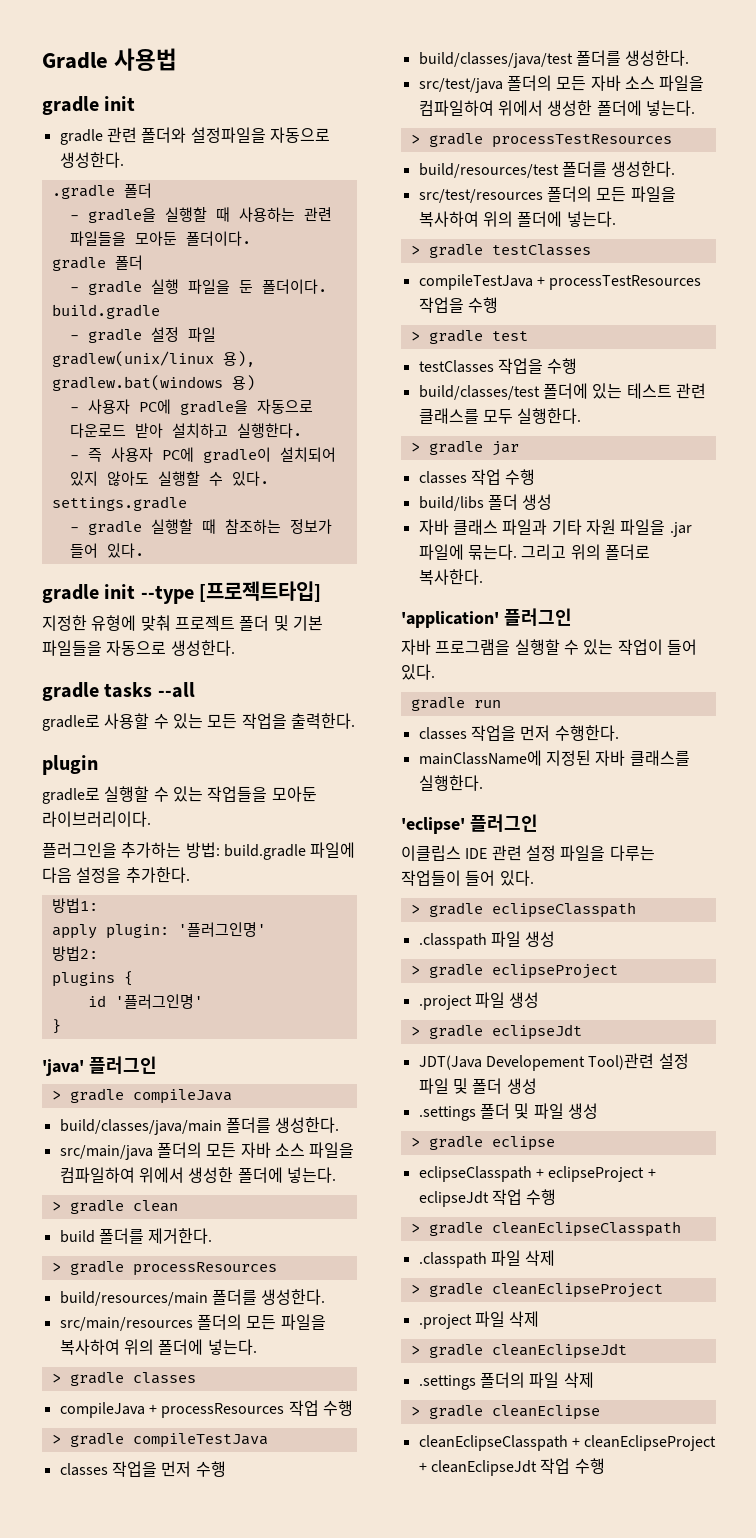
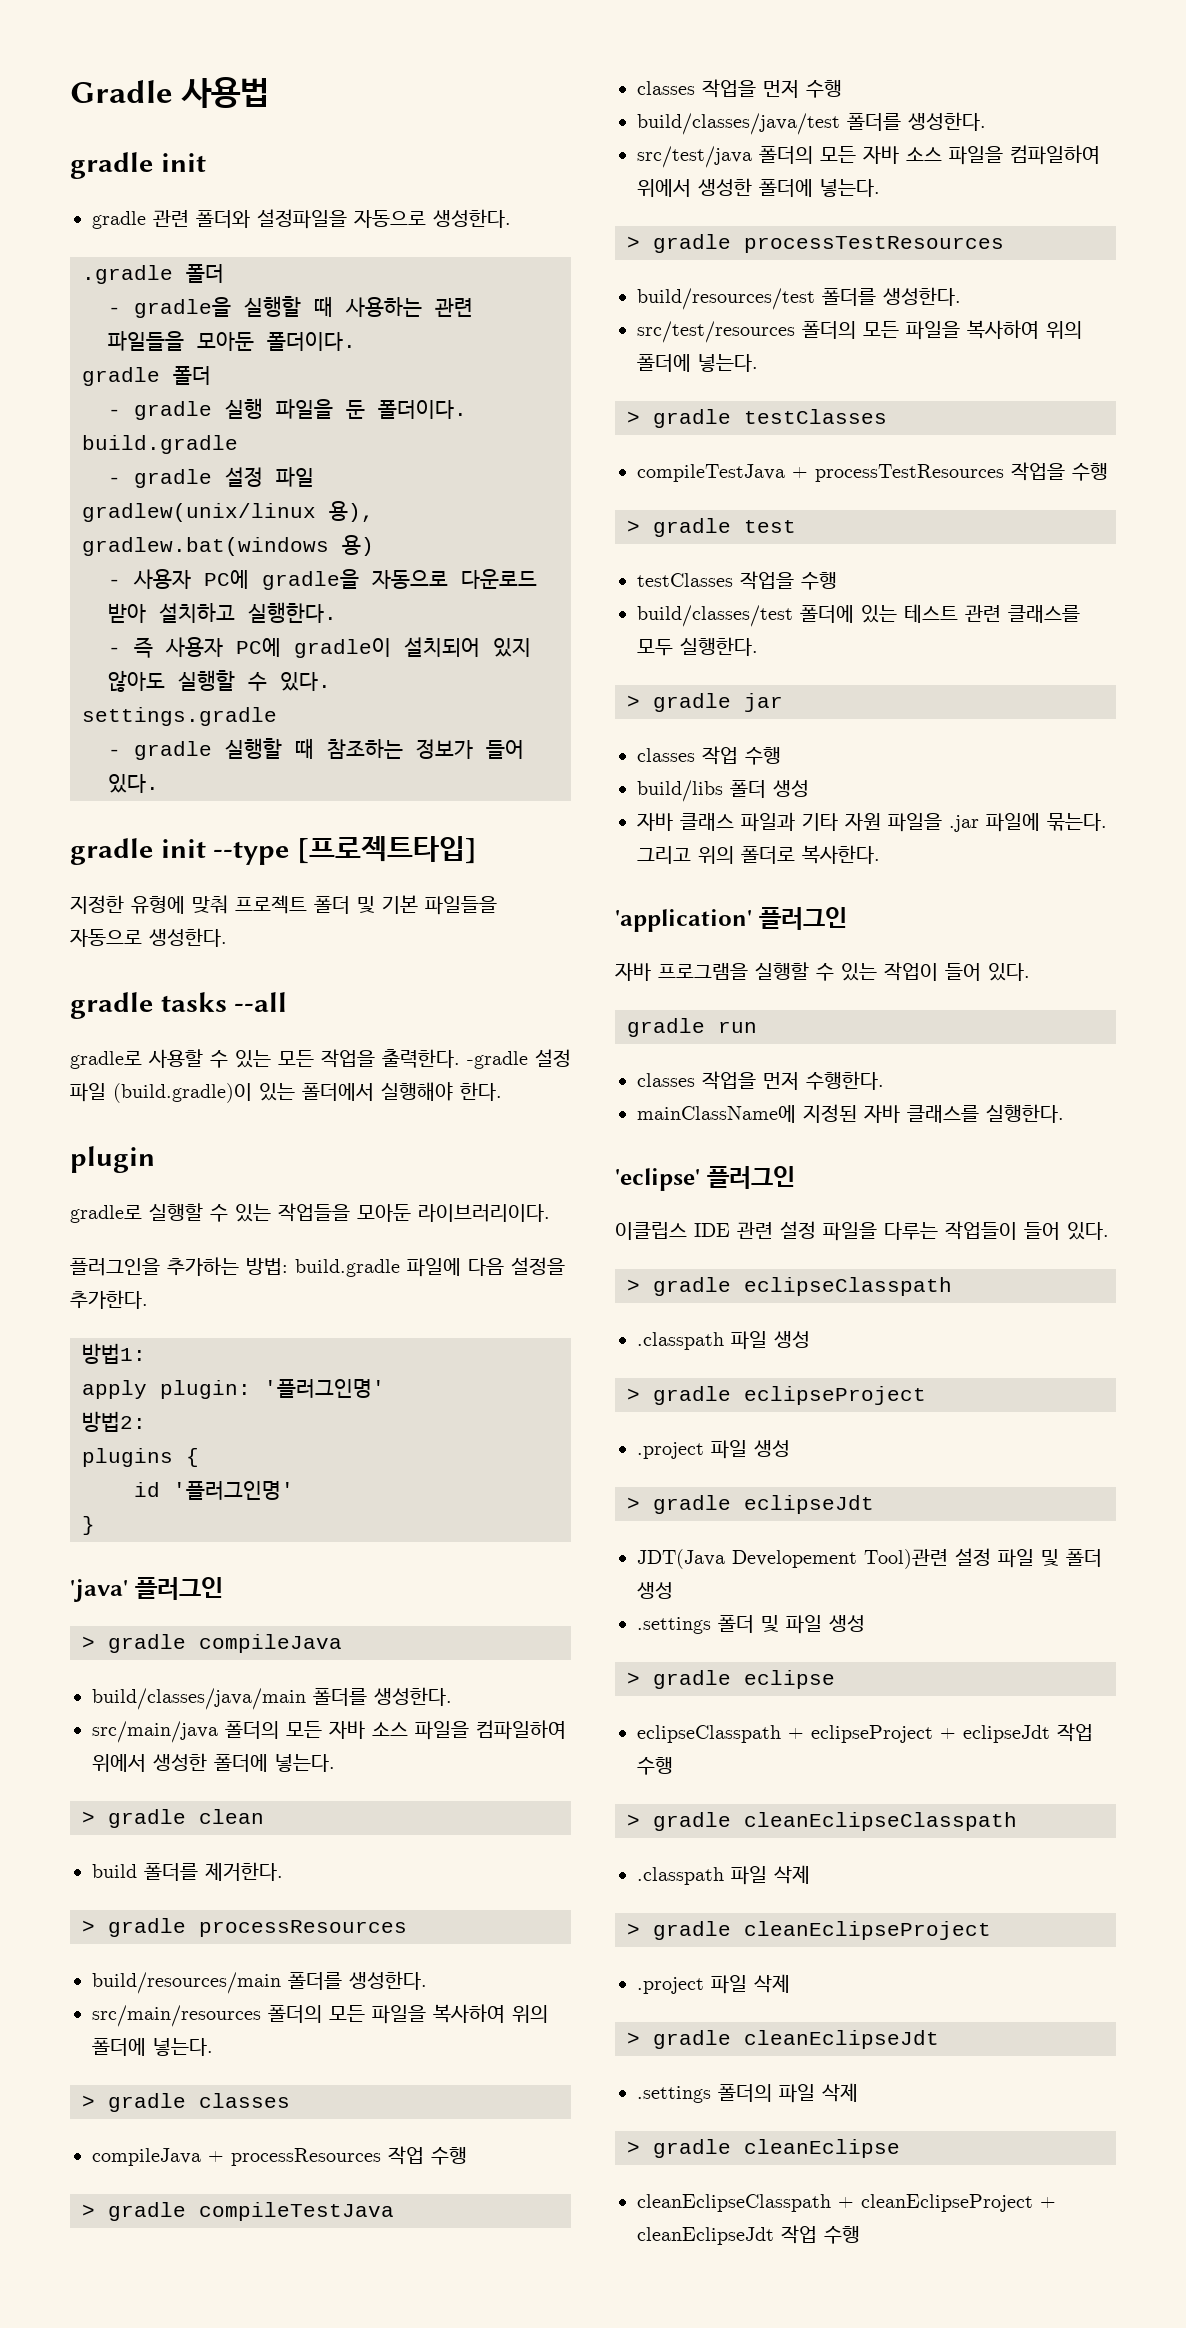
+ -gradle 설정 파일 (build.gradle)이 있는 폴더에서 실행해야 한다.

